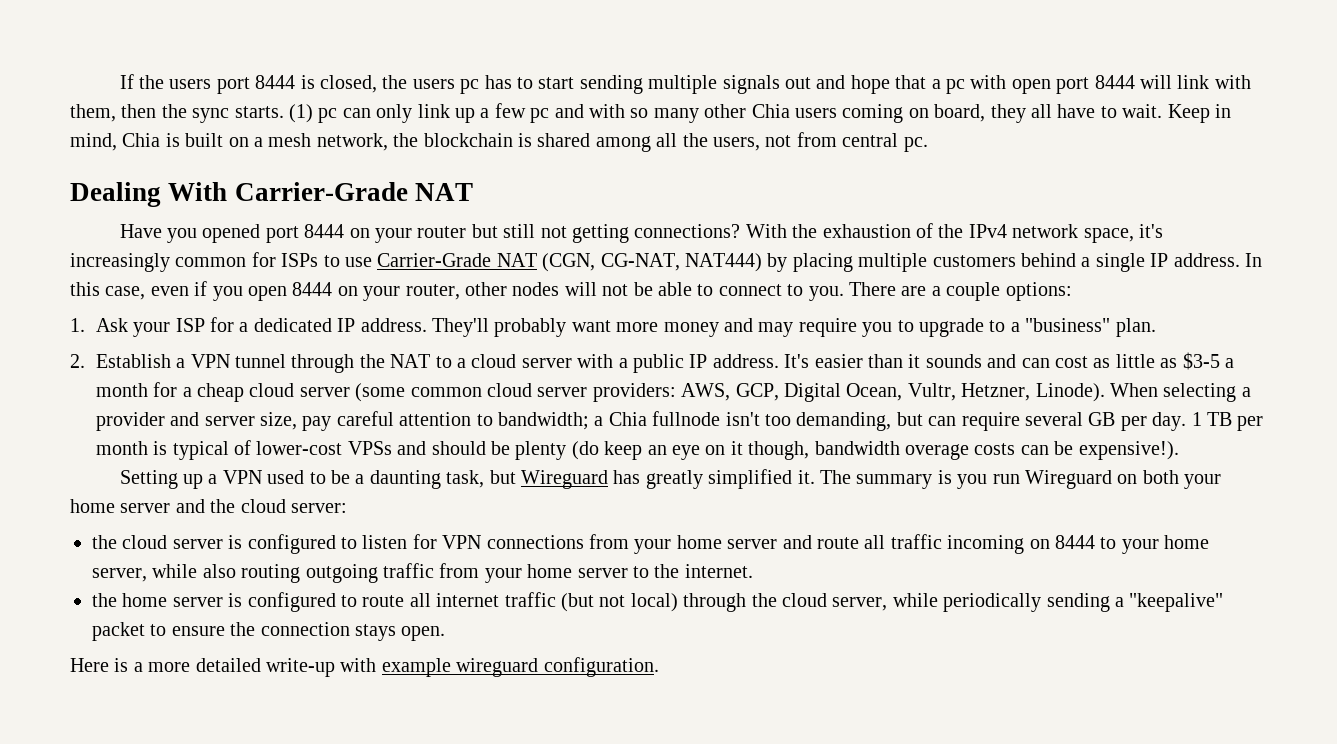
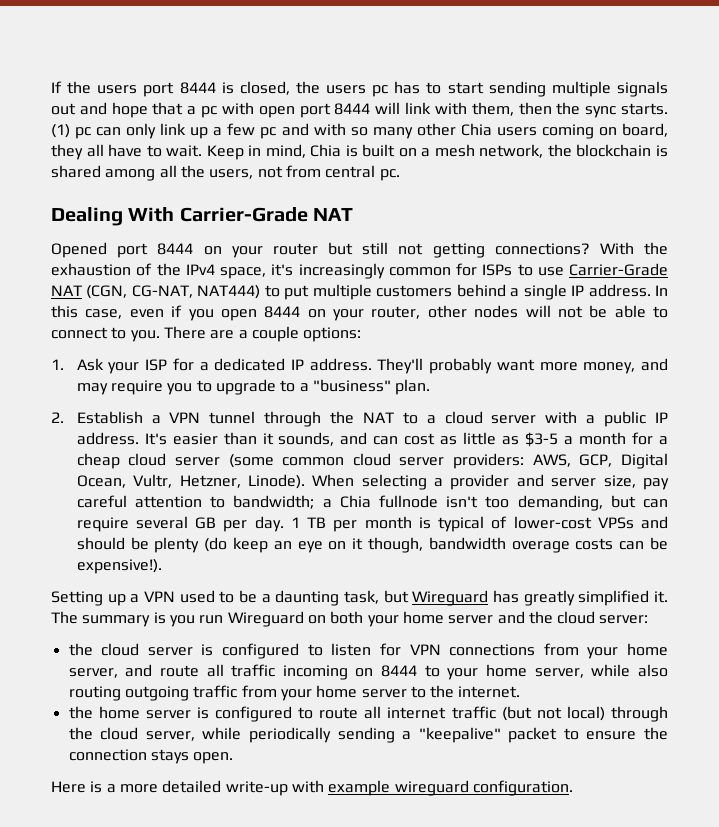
- Have you opened port 8444 on your router but still not getting connections?
+ Opened port 8444 on your router but still not getting connections?
- With the exhaustion of the IPv4 network space, it's increasingly common for ISPs to use Carrier-Grade NAT (CGN, CG-NAT, NAT444) by placing multiple customers behind a single IP address.
+ With the exhaustion of the IPv4 space, it's increasingly common for ISPs to use Carrier-Grade NAT (CGN, CG-NAT, NAT444) to put multiple customers behind a single IP address.
- They'll probably want more money and may require you to upgrade to a "business" plan.
+ They'll probably want more money, and may require you to upgrade to a "business" plan.
- It's easier than it sounds and can cost as little as $3-5 a month for a cheap cloud server (some common cloud server providers: AWS, GCP, Digital Ocean, Vultr, Hetzner, Linode).
+ It's easier than it sounds, and can cost as little as $3-5 a month for a cheap cloud server (some common cloud server providers: AWS, GCP, Digital Ocean, Vultr, Hetzner, Linode).
- the cloud server is configured to listen for VPN connections from your home server and route all traffic incoming on 8444 to your home server, while also routing outgoing traffic from your home server to the internet.
+ the cloud server is configured to listen for VPN connections from your home server, and route all traffic incoming on 8444 to your home server, while also routing outgoing traffic from your home server to the internet.

